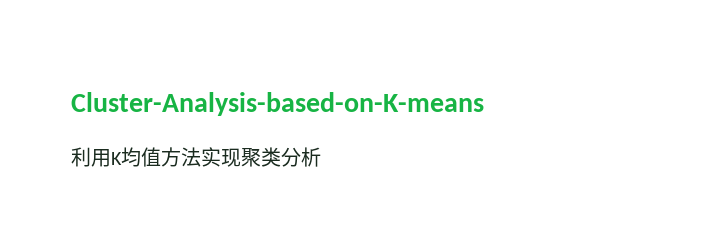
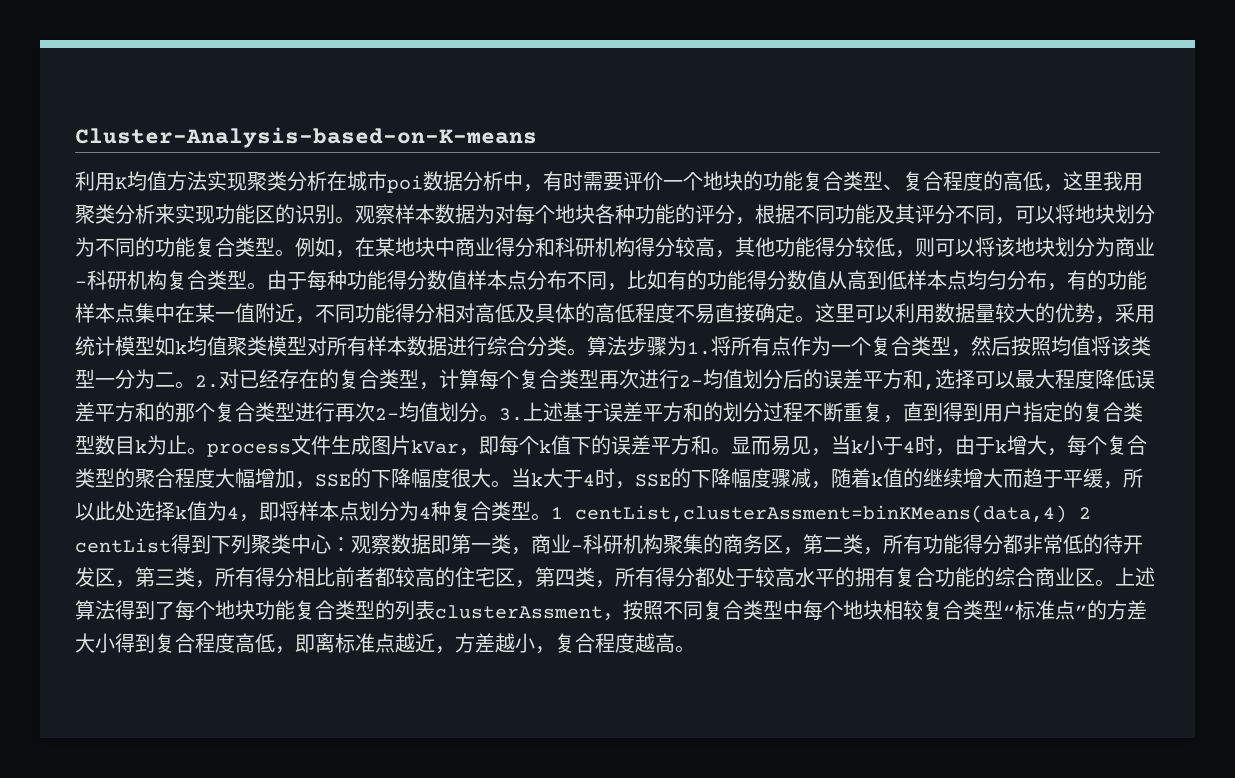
- 利用K均值方法实现聚类分析
+ 利用K均值方法实现聚类分析在城市poi数据分析中，有时需要评价一个地块的功能复合类型、复合程度的高低，这里我用聚类分析来实现功能区的识别。观察样本数据为对每个地块各种功能的评分，根据不同功能及其评分不同，可以将地块划分为不同的功能复合类型。例如，在某地块中商业得分和科研机构得分较高，其他功能得分较低，则可以将该地块划分为商业-科研机构复合类型。由于每种功能得分数值样本点分布不同，比如有的功能得分数值从高到低样本点均匀分布，有的功能样本点集中在某一值附近，不同功能得分相对高低及具体的高低程度不易直接确定。这里可以利用数据量较大的优势，采用统计模型如k均值聚类模型对所有样本数据进行综合分类。算法步骤为1.将所有点作为一个复合类型，然后按照均值将该类型一分为二。2.对已经存在的复合类型，计算每个复合类型再次进行2-均值划分后的误差平方和,选择可以最大程度降低误差平方和的那个复合类型进行再次2-均值划分。3.上述基于误差平方和的划分过程不断重复，直到得到用户指定的复合类型数目k为止。process文件生成图片kVar，即每个k值下的误差平方和。显而易见，当k小于4时，由于k增大，每个复合类型的聚合程度大幅增加，SSE的下降幅度很大。当k大于4时，SSE的下降幅度骤减，随着k值的继续增大而趋于平缓，所以此处选择k值为4，即将样本点划分为4种复合类型。1 centList,clusterAssment=binKMeans(data,4) 2 centList得到下列聚类中心：观察数据即第一类，商业-科研机构聚集的商务区，第二类，所有功能得分都非常低的待开发区，第三类，所有得分相比前者都较高的住宅区，第四类，所有得分都处于较高水平的拥有复合功能的综合商业区。上述算法得到了每个地块功能复合类型的列表clusterAssment，按照不同复合类型中每个地块相较复合类型“标准点”的方差大小得到复合程度高低，即离标准点越近，方差越小，复合程度越高。

